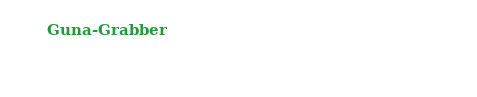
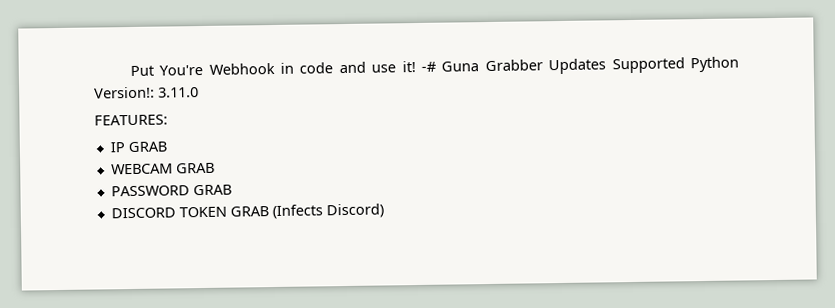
- Guna-Grabber
+ Put You're Webhook in code and use it! -# Guna Grabber Updates Supported Python Version!: 3.11.0
+ FEATURES:
+ IP GRAB
+ WEBCAM GRAB
+ PASSWORD GRAB
+ DISCORD TOKEN GRAB (Infects Discord)

